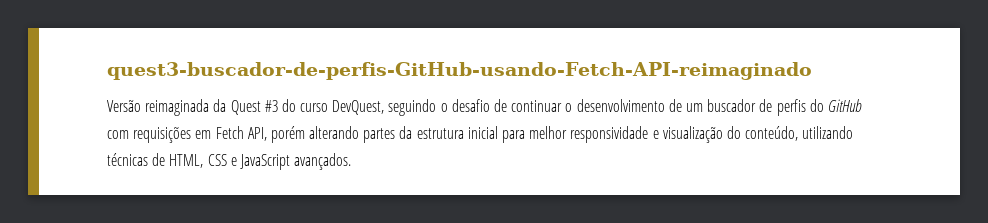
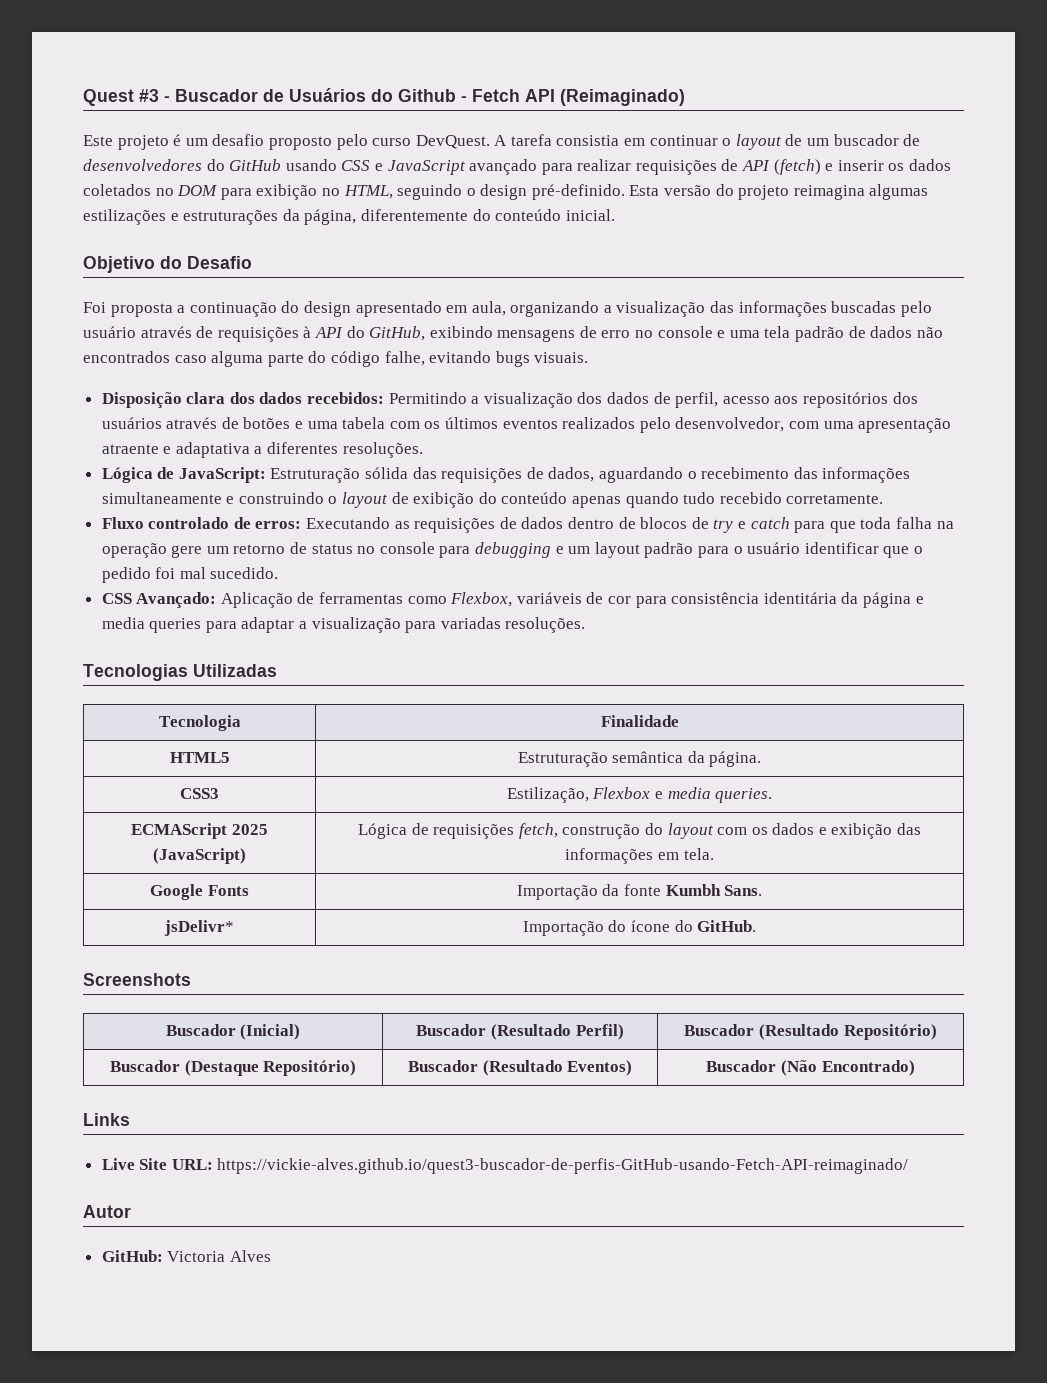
- quest3-buscador-de-perfis-GitHub-usando-Fetch-API-reimaginado
- Versão reimaginada da Quest #3 do curso DevQuest, seguindo o desafio de continuar o desenvolvimento de um buscador de perfis do GitHub com requisições em Fetch API, porém alterando partes da estrutura inicial para melhor responsividade e visualização do conteúdo, utilizando técnicas de HTML, CSS e JavaScript avançados.
+ Quest #3 - Buscador de Usuários do Github - Fetch API (Reimaginado)
+ Este projeto é um desafio proposto pelo curso DevQuest. A tarefa consistia em continuar o layout de um buscador de desenvolvedores do GitHub usando CSS e JavaScript avançado para realizar requisições de API (fetch) e inserir os dados coletados no DOM para exibição no HTML, seguindo o design pré-definido. Esta versão do projeto reimagina algumas estilizações e estruturações da página, diferentemente do conteúdo inicial.
+ Objetivo do Desafio
+ Foi proposta a continuação do design apresentado em aula, organizando a visualização das informações buscadas pelo usuário através de requisições à API do GitHub, exibindo mensagens de erro no console e uma tela padrão de dados não encontrados caso alguma parte do código falhe, evitando bugs visuais.
+ Disposição clara dos dados recebidos: Permitindo a visualização dos dados de perfil, acesso aos repositórios dos usuários através de botões e uma tabela com os últimos eventos realizados pelo desenvolvedor, com uma apresentação atraente e adaptativa a diferentes resoluções.
+ Lógica de JavaScript: Estruturação sólida das requisições de dados, aguardando o recebimento das informações simultaneamente e construindo o layout de exibição do conteúdo apenas quando tudo recebido corretamente.
+ Fluxo controlado de erros: Executando as requisições de dados dentro de blocos de try e catch para que toda falha na operação gere um retorno de status no console para debugging e um layout padrão para o usuário identificar que o pedido foi mal sucedido.
+ CSS Avançado: Aplicação de ferramentas como Flexbox, variáveis de cor para consistência identitária da página e media queries para adaptar a visualização para variadas resoluções.
+ Tecnologias Utilizadas
+ Tecnologia | Finalidade
+ HTML5 | Estruturação semântica da página.
+ CSS3 | Estilização, Flexbox e media queries.
+ ECMAScript 2025 (JavaScript) | Lógica de requisições fetch, construção do layout com os dados e exibição das informações em tela.
+ Google Fonts | Importação da fonte Kumbh Sans.
+ jsDelivr* | Importação do ícone do GitHub.
+ Screenshots
+ Buscador (Inicial) | Buscador (Resultado Perfil) | Buscador (Resultado Repositório)
+ Buscador (Destaque Repositório) | Buscador (Resultado Eventos) | Buscador (Não Encontrado)
+ Links
+ Live Site URL: https://vickie-alves.github.io/quest3-buscador-de-perfis-GitHub-usando-Fetch-API-reimaginado/
+ Autor
+ GitHub: Victoria Alves

